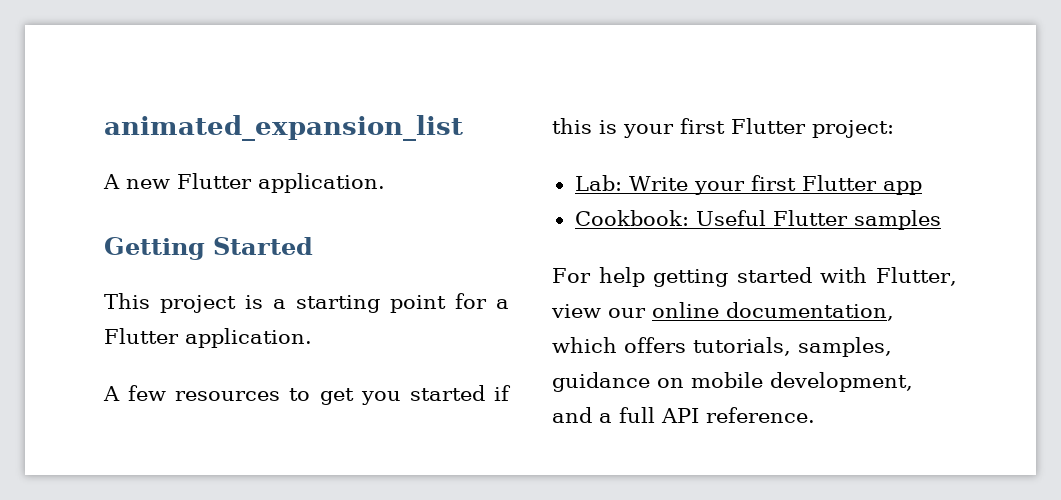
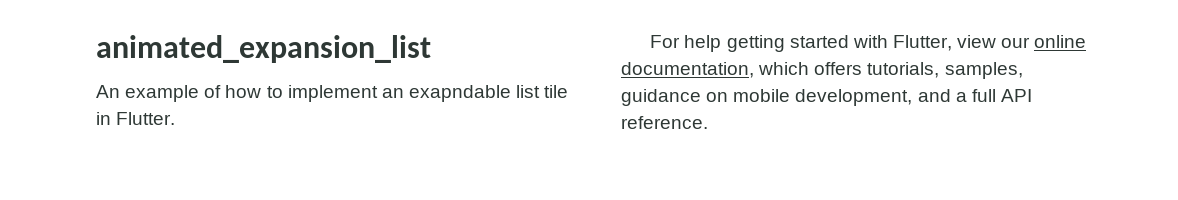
- A new Flutter application.
- Getting Started
- This project is a starting point for a Flutter application.
- A few resources to get you started if this is your first Flutter project:
- Lab: Write your first Flutter app
- Cookbook: Useful Flutter samples
+ An example of how to implement an exapndable list tile in Flutter.

